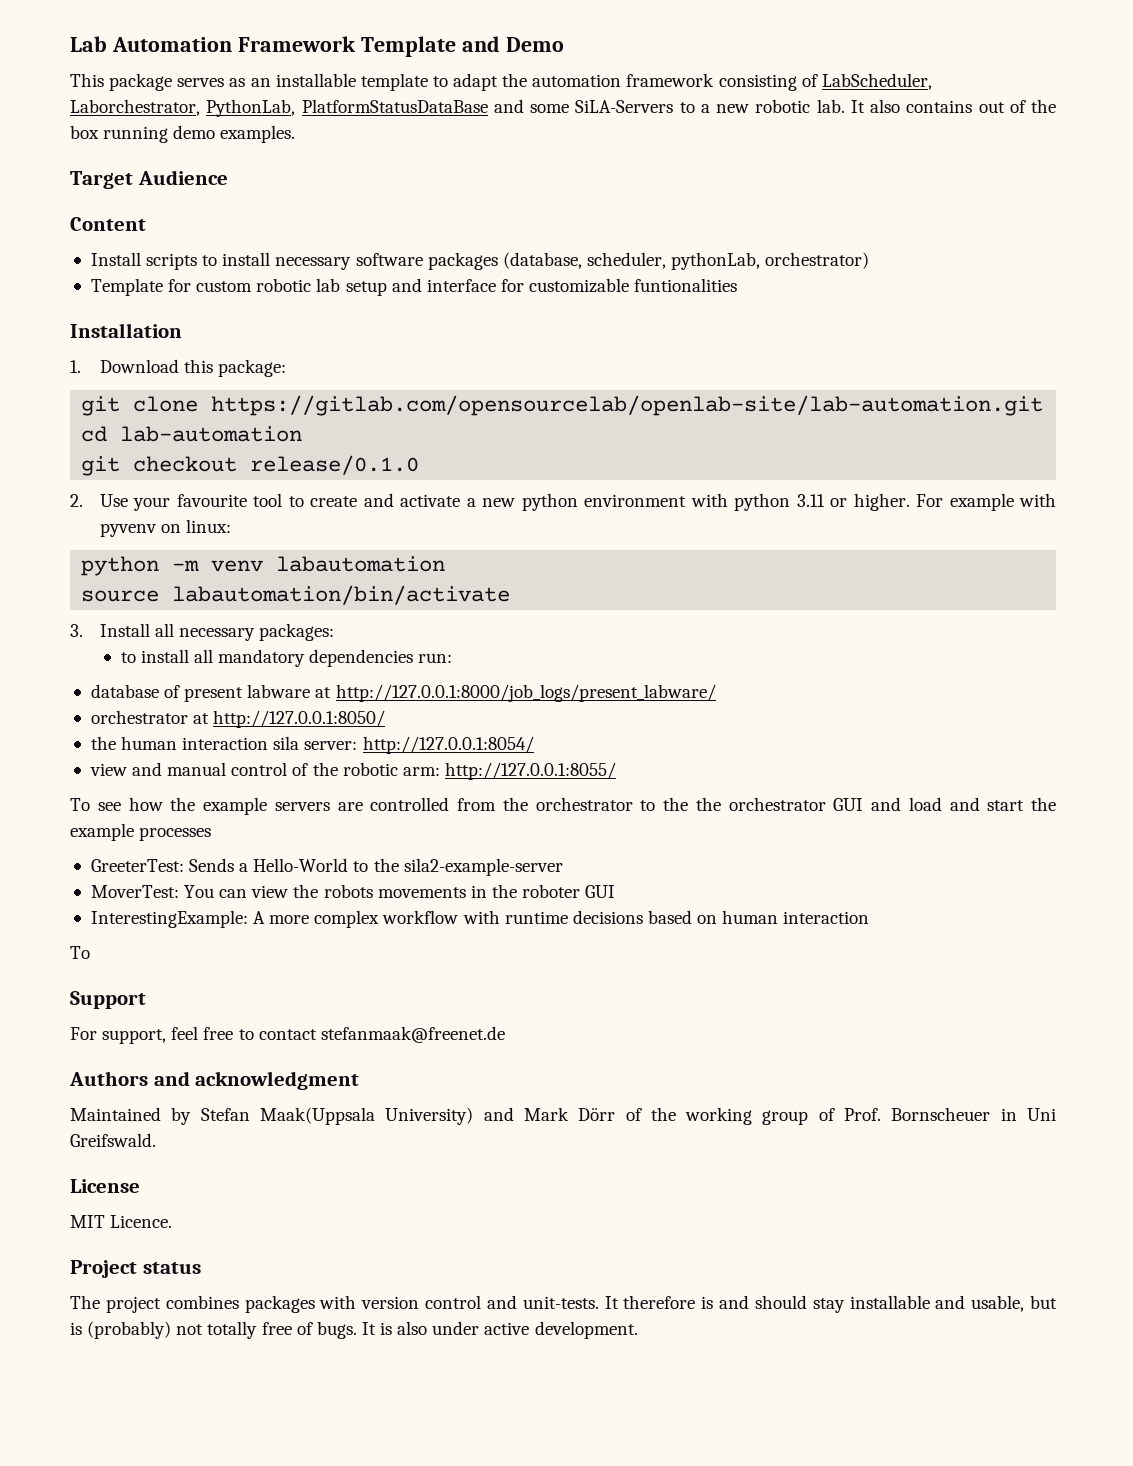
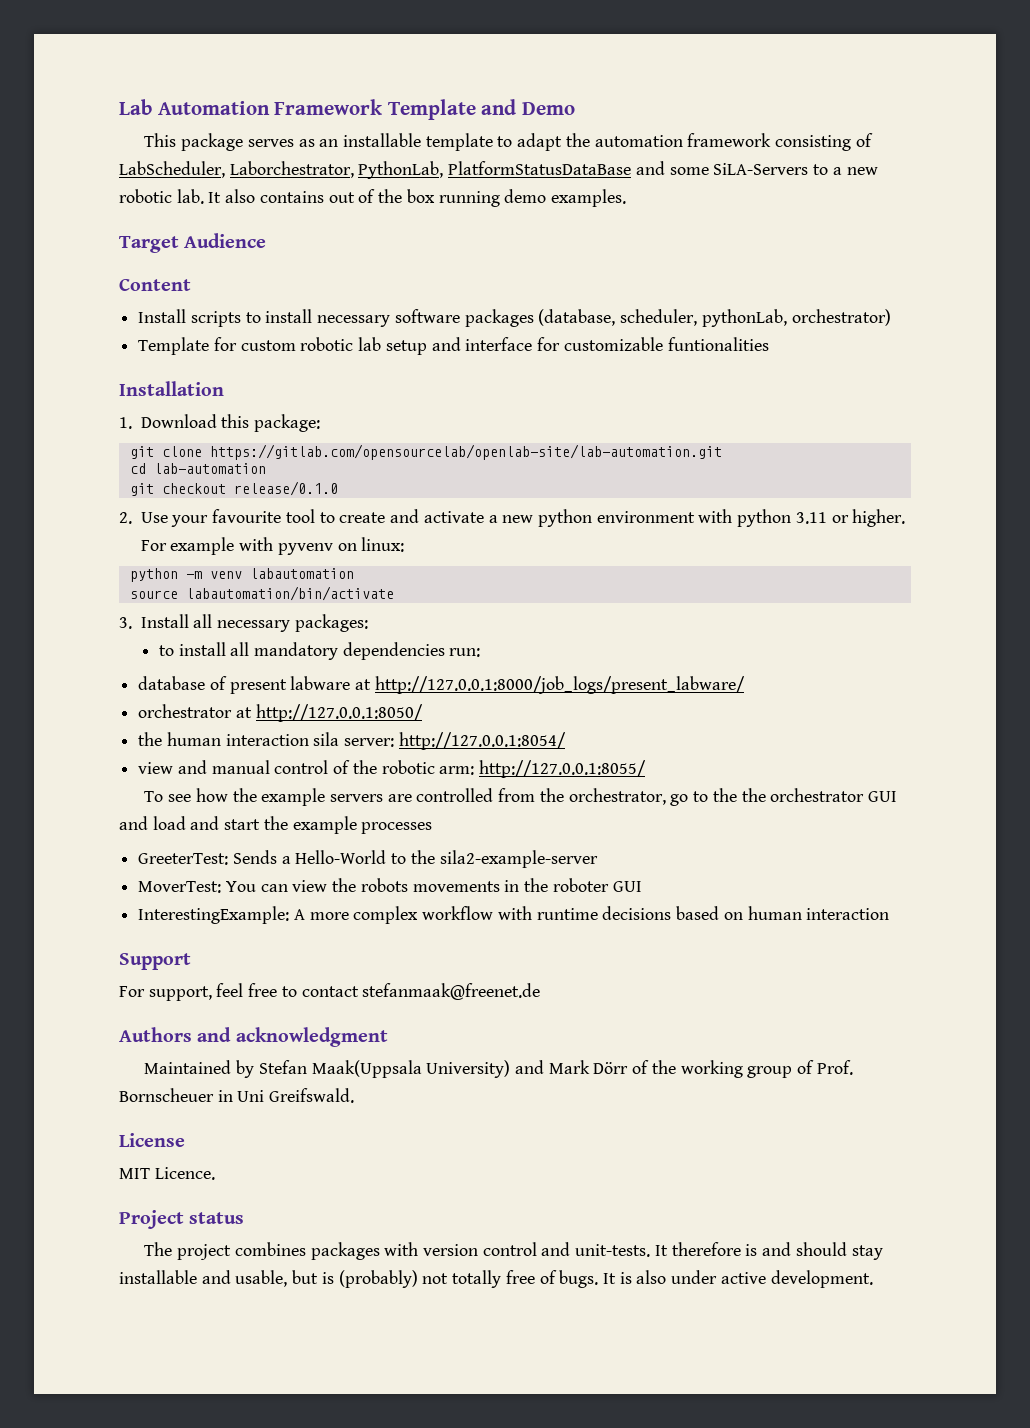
- To see how the example servers are controlled from the orchestrator to the the orchestrator GUI and load and start the example processes
+ To see how the example servers are controlled from the orchestrator, go to the the orchestrator GUI and load and start the example processes
  InterestingExample: A more complex workflow with runtime decisions based on human interaction
- To

